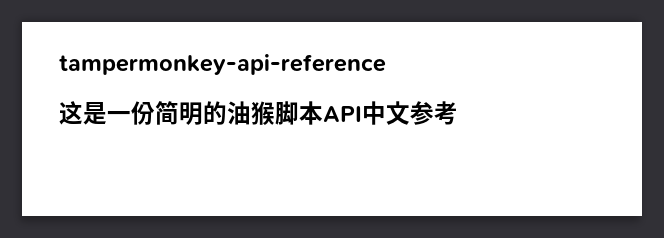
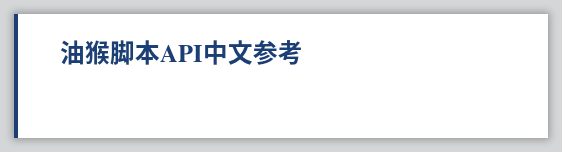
- tampermonkey-api-reference
- 这是一份简明的油猴脚本API中文参考
+ 油猴脚本API中文参考

